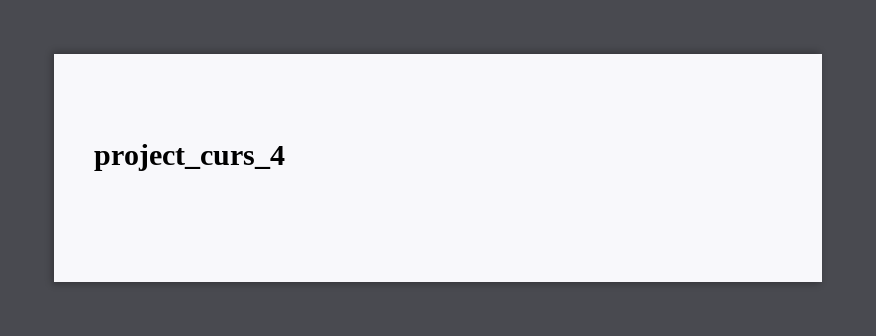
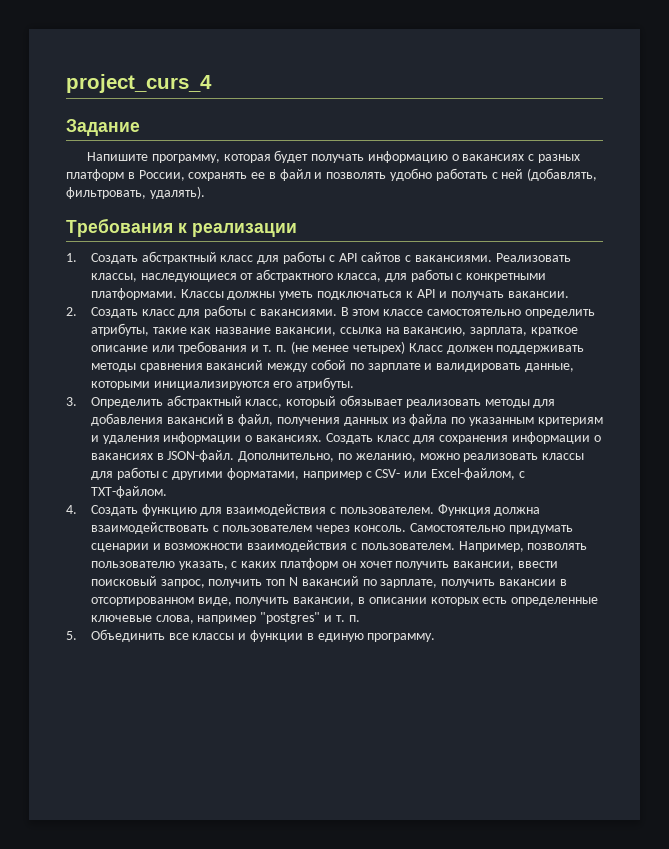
+ Задание
+ Напишите программу, которая будет получать информацию о вакансиях с разных платформ в России, сохранять ее в файл и позволять удобно работать с ней (добавлять, фильтровать, удалять).
+ Требования к реализации
+ 1. Создать абстрактный класс для работы с API сайтов с вакансиями. Реализовать классы, наследующиеся от абстрактного класса, для работы с конкретными платформами. Классы должны уметь подключаться к API и получать вакансии.
+ 2. Создать класс для работы с вакансиями. В этом классе самостоятельно определить атрибуты, такие как название вакансии, ссылка на вакансию, зарплата, краткое описание или требования и т. п. (не менее четырех) Класс должен поддерживать методы сравнения вакансий между собой по зарплате и валидировать данные, которыми инициализируются его атрибуты.
+ 3. Определить абстрактный класс, который обязывает реализовать методы для добавления вакансий в файл, получения данных из файла по указанным критериям и удаления информации о вакансиях. Создать класс для сохранения информации о вакансиях в JSON-файл. Дополнительно, по желанию, можно реализовать классы для работы с другими форматами, например с CSV- или Excel-файлом, с TXT-файлом.
+ 4. Создать функцию для взаимодействия с пользователем. Функция должна взаимодействовать с пользователем через консоль. Самостоятельно придумать сценарии и возможности взаимодействия с пользователем. Например, позволять пользователю указать, с каких платформ он хочет получить вакансии, ввести поисковый запрос, получить топ N вакансий по зарплате, получить вакансии в отсортированном виде, получить вакансии, в описании которых есть определенные ключевые слова, например "postgres" и т. п.
+ 5. Объединить все классы и функции в единую программу.

